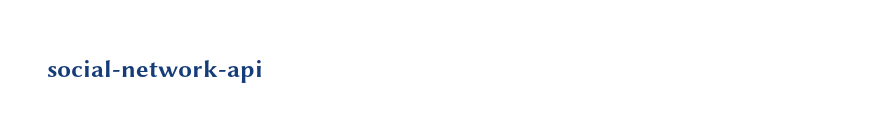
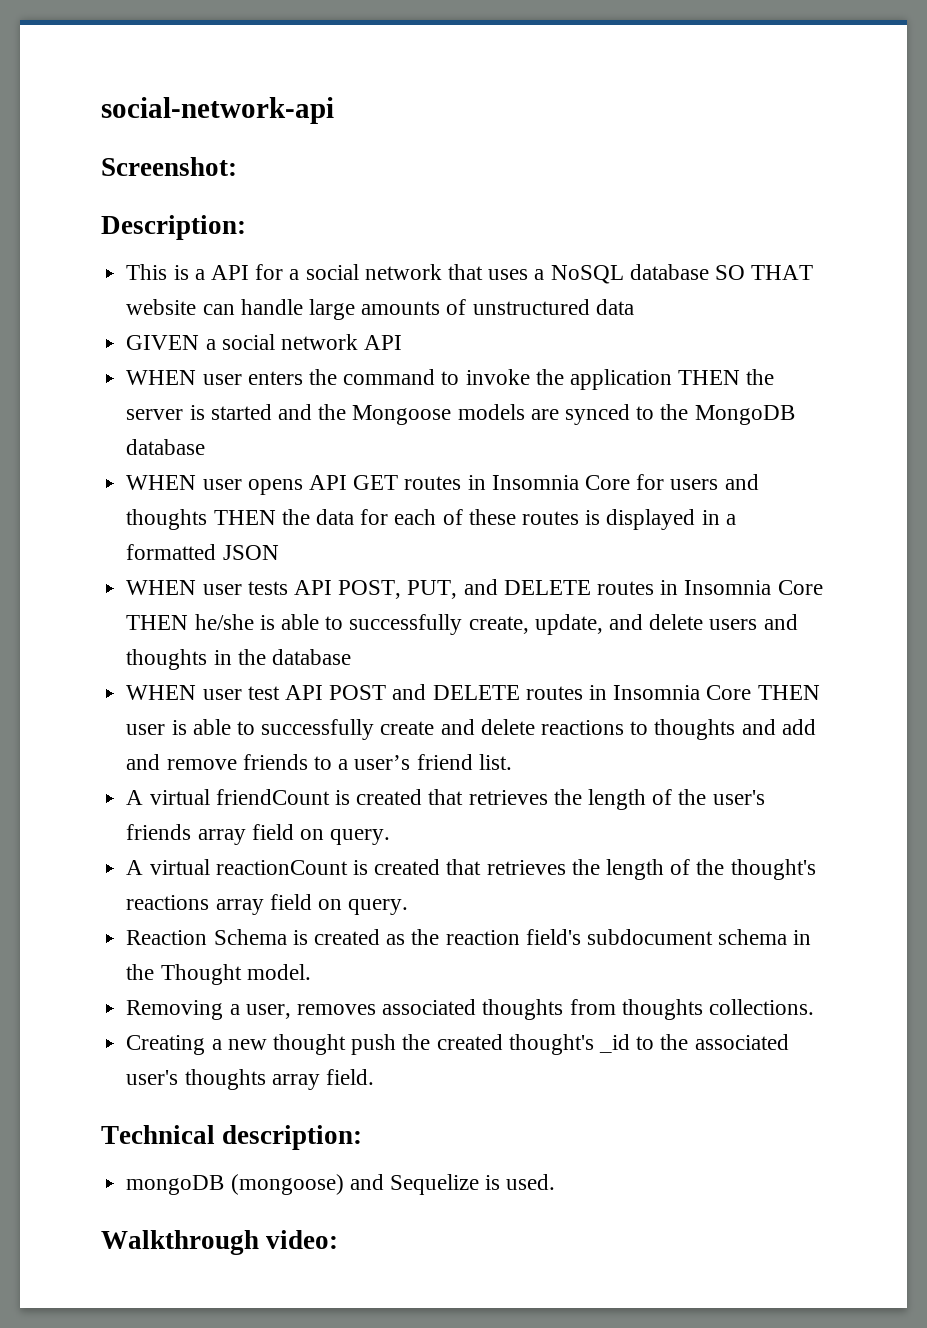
+ Screenshot:
+ Description:
+ This is a API for a social network that uses a NoSQL database SO THAT website can handle large amounts of unstructured data
+ GIVEN a social network API
+ WHEN user enters the command to invoke the application THEN the server is started and the Mongoose models are synced to the MongoDB database
+ WHEN user opens API GET routes in Insomnia Core for users and thoughts THEN the data for each of these routes is displayed in a formatted JSON
+ WHEN user tests API POST, PUT, and DELETE routes in Insomnia Core THEN he/she is able to successfully create, update, and delete users and thoughts in the database
+ WHEN user test API POST and DELETE routes in Insomnia Core THEN user is able to successfully create and delete reactions to thoughts and add and remove friends to a user’s friend list.
+ A virtual friendCount is created that retrieves the length of the user's friends array field on query.
+ A virtual reactionCount is created that retrieves the length of the thought's reactions array field on query.
+ Reaction Schema is created as the reaction field's subdocument schema in the Thought model.
+ Removing a user, removes associated thoughts from thoughts collections.
+ Creating a new thought push the created thought's _id to the associated user's thoughts array field.
+ Technical description:
+ mongoDB (mongoose) and Sequelize is used.
+ Walkthrough video:

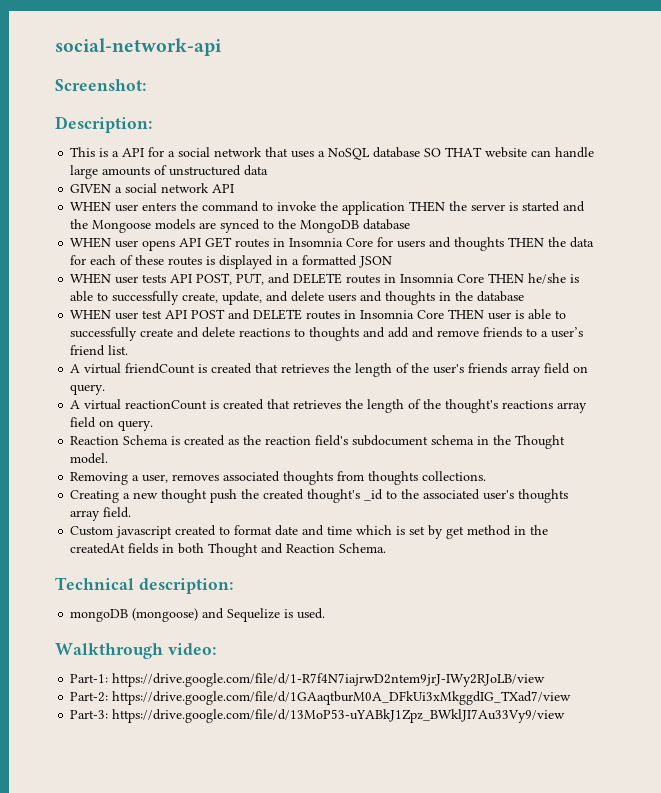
+ Custom javascript created to format date and time which is set by get method in the createdAt fields in both Thought and Reaction Schema.
+ Part-1: https://drive.google.com/file/d/1-R7f4N7iajrwD2ntem9jrJ-IWy2RJoLB/view
+ Part-2: https://drive.google.com/file/d/1GAaqtburM0A_DFkUi3xMkggdIG_TXad7/view
+ Part-3: https://drive.google.com/file/d/13MoP53-uYABkJ1Zpz_BWklJI7Au33Vy9/view

